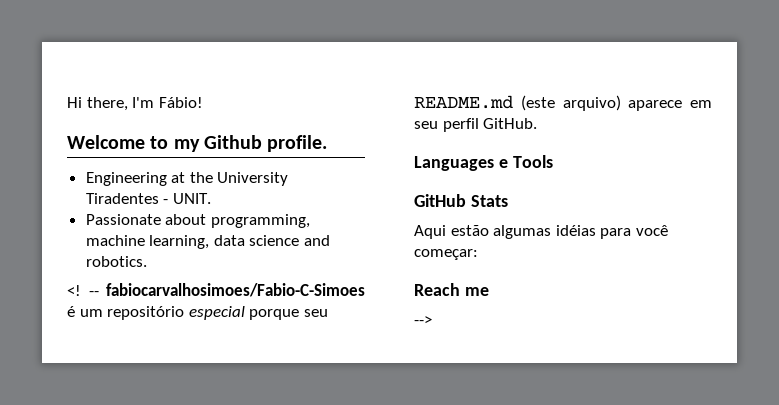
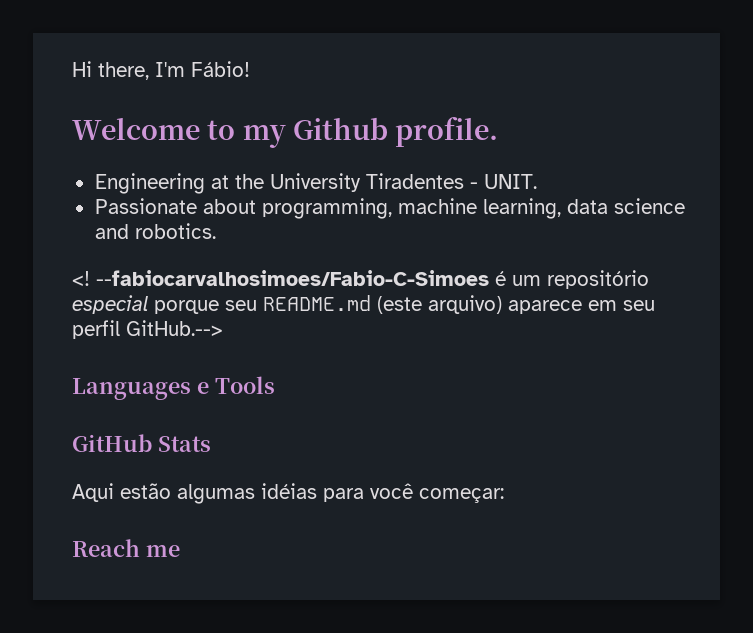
- -- fabiocarvalhosimoes/Fabio-C-Simoes é um repositório especial porque seu README.md (este arquivo) aparece em seu perfil GitHub.
+ --fabiocarvalhosimoes/Fabio-C-Simoes é um repositório especial porque seu README.md (este arquivo) aparece em seu perfil GitHub.-->
- -->

